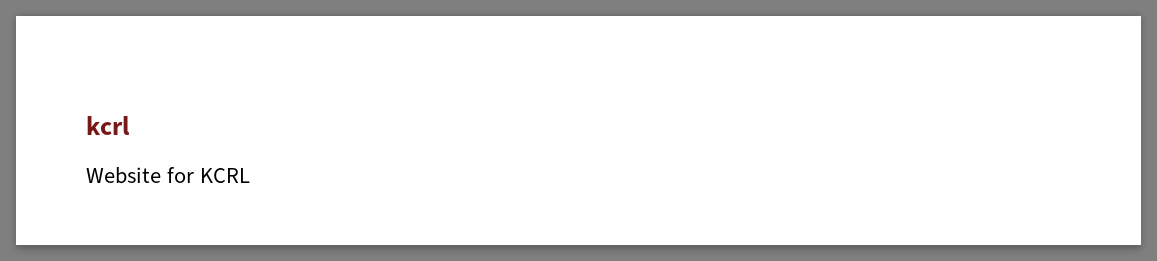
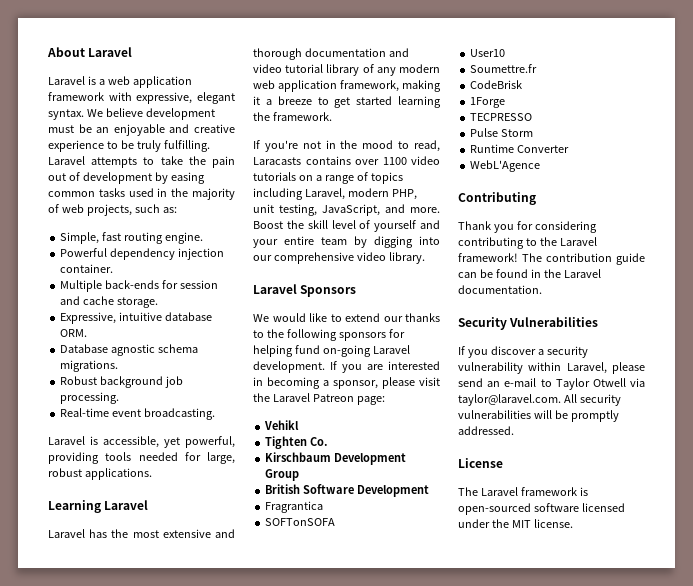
- kcrl
- Website for KCRL
+ About Laravel
+ Laravel is a web application framework with expressive, elegant syntax. We believe development must be an enjoyable and creative experience to be truly fulfilling. Laravel attempts to take the pain out of development by easing common tasks used in the majority of web projects, such as:
+ Simple, fast routing engine.
+ Powerful dependency injection container.
+ Multiple back-ends for session and cache storage.
+ Expressive, intuitive database ORM.
+ Database agnostic schema migrations.
+ Robust background job processing.
+ Real-time event broadcasting.
+ Laravel is accessible, yet powerful, providing tools needed for large, robust applications.
+ Learning Laravel
+ Laravel has the most extensive and thorough documentation and video tutorial library of any modern web application framework, making it a breeze to get started learning the framework.
+ If you're not in the mood to read, Laracasts contains over 1100 video tutorials on a range of topics including Laravel, modern PHP, unit testing, JavaScript, and more. Boost the skill level of yourself and your entire team by digging into our comprehensive video library.
+ Laravel Sponsors
+ We would like to extend our thanks to the following sponsors for helping fund on-going Laravel development. If you are interested in becoming a sponsor, please visit the Laravel Patreon page:
+ Vehikl
+ Tighten Co.
+ Kirschbaum Development Group
+ British Software Development
+ Fragrantica
+ SOFTonSOFA
+ User10
+ Soumettre.fr
+ CodeBrisk
+ 1Forge
+ TECPRESSO
+ Pulse Storm
+ Runtime Converter
+ WebL'Agence
+ Contributing
+ Thank you for considering contributing to the Laravel framework! The contribution guide can be found in the Laravel documentation.
+ Security Vulnerabilities
+ If you discover a security vulnerability within Laravel, please send an e-mail to Taylor Otwell via taylor@laravel.com. All security vulnerabilities will be promptly addressed.
+ License
+ The Laravel framework is open-sourced software licensed under the MIT license.

